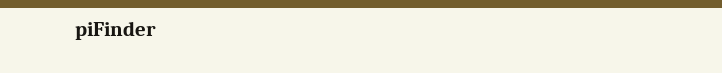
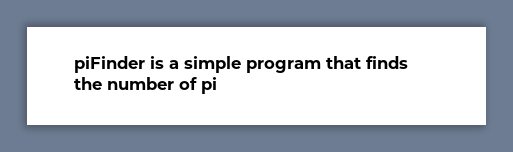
- piFinder
+ piFinder is a simple program that finds the number of pi

